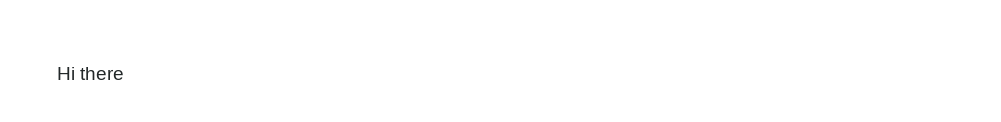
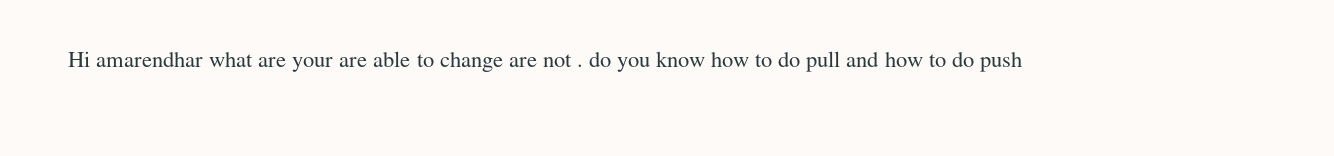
- Hi there
+ Hi amarendhar what are your are able to change are not . do you know how to do pull and how to do push

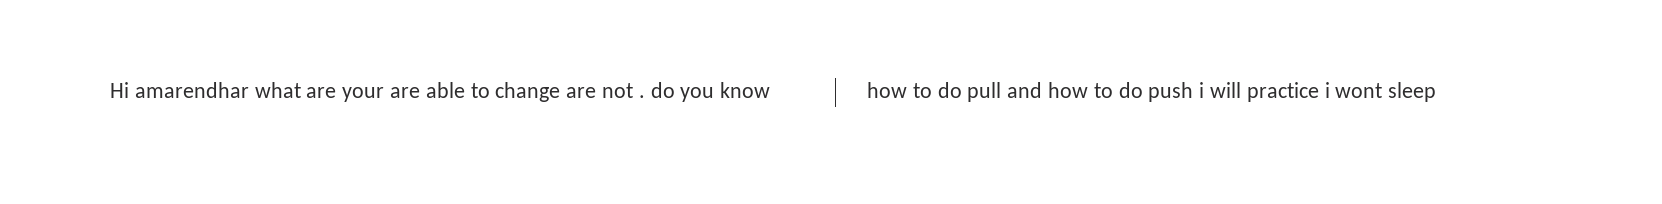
- Hi amarendhar what are your are able to change are not . do you know how to do pull and how to do push
+ Hi amarendhar what are your are able to change are not . do you know how to do pull and how to do push i will practice i wont sleep

